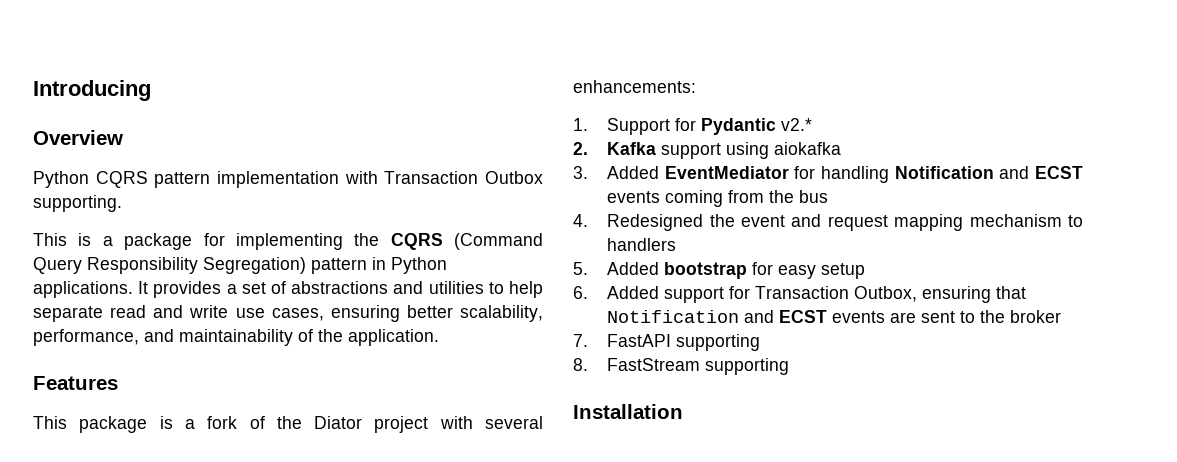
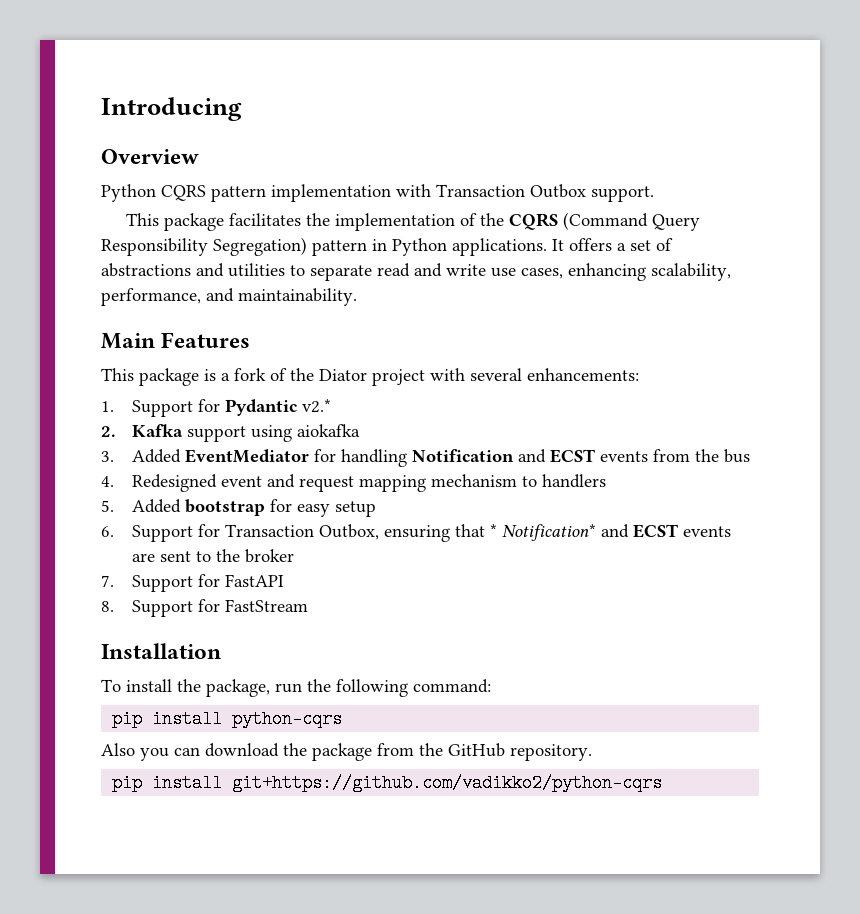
- Python CQRS pattern implementation with Transaction Outbox supporting.
- This is a package for implementing the CQRS (Command Query Responsibility Segregation) pattern in Python applications.
+ Python CQRS pattern implementation with Transaction Outbox support.
+ This package facilitates the implementation of the CQRS (Command Query Responsibility Segregation) pattern in Python applications.
- It provides a set of abstractions and utilities to help separate read and write use cases, ensuring better scalability, performance, and maintainability of the application.
- Features
+ It offers a set of abstractions and utilities to separate read and write use cases, enhancing scalability, performance, and maintainability.
+ Main Features
- 3. Added EventMediator for handling Notification and ECST events coming from the bus
+ 3. Added EventMediator for handling Notification and ECST events from the bus
- 4. Redesigned the event and request mapping mechanism to handlers
+ 4. Redesigned event and request mapping mechanism to handlers
- 6. Added support for Transaction Outbox, ensuring that Notification and ECST events are sent to the broker
+ 6. Support for Transaction Outbox, ensuring that * Notification* and ECST events are sent to the broker
- 7. FastAPI supporting
+ 7. Support for FastAPI
- 8. FastStream supporting
+ 8. Support for FastStream
+ To install the package, run the following command:
+ pip install python-cqrs
+ Also you can download the package from the GitHub repository.
+ pip install git+https://github.com/vadikko2/python-cqrs

